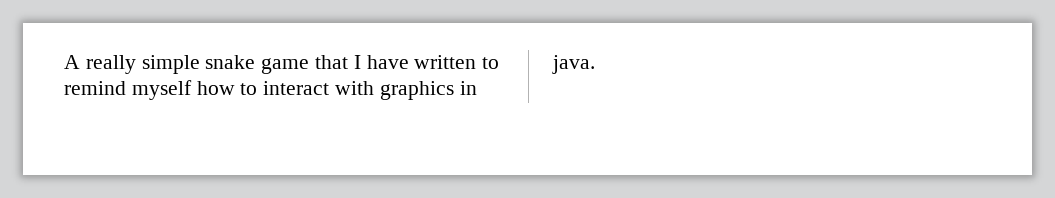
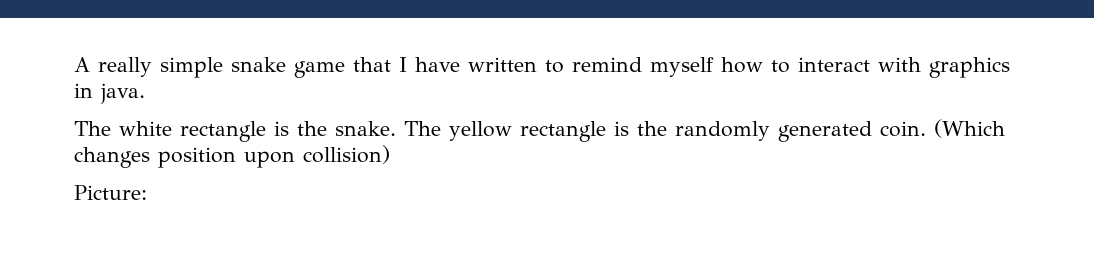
+ The white rectangle is the snake. The yellow rectangle is the randomly generated coin. (Which changes position upon collision)
+ Picture:

